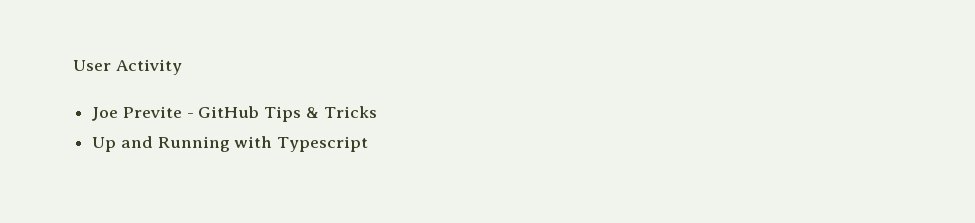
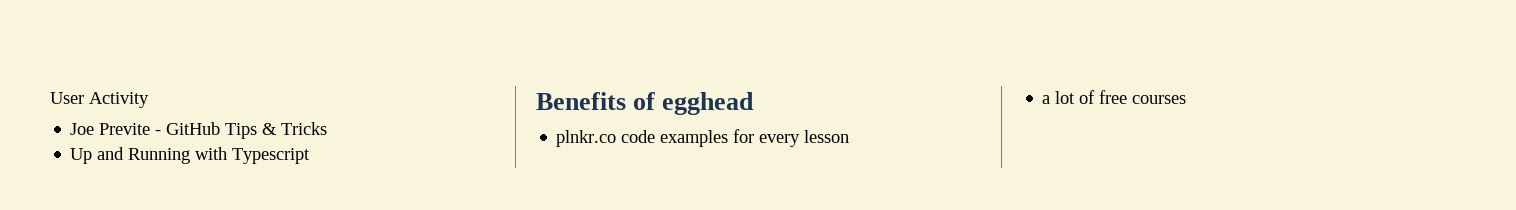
+ Benefits of egghead
+ plnkr.co code examples for every lesson
+ a lot of free courses

